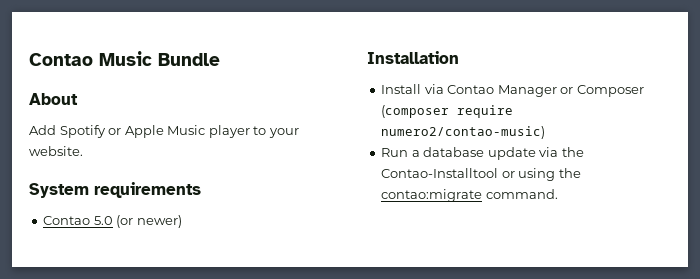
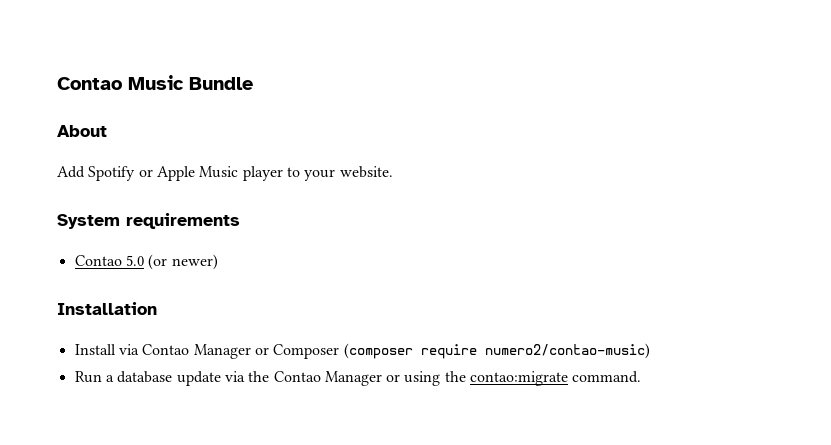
- Run a database update via the Contao-Installtool or using the contao:migrate command.
+ Run a database update via the Contao Manager or using the contao:migrate command.

